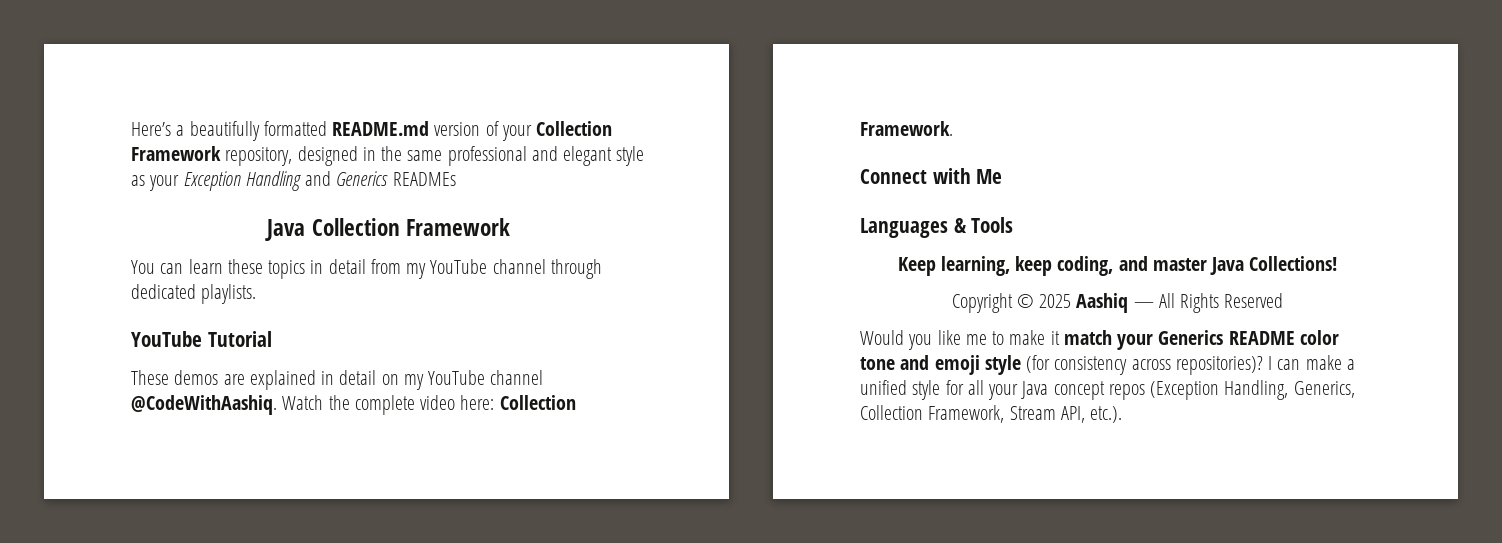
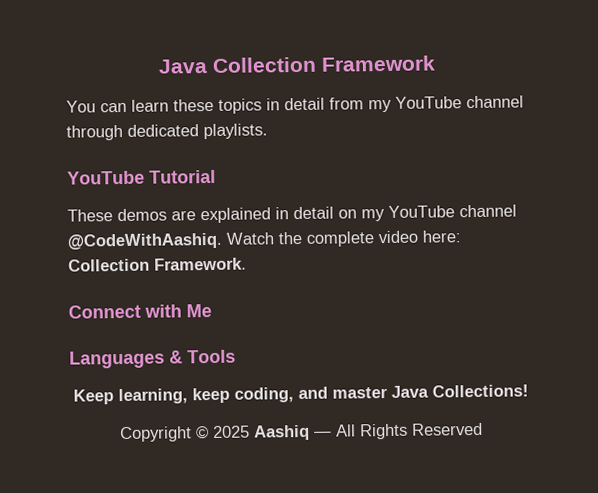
- Here’s a beautifully formatted README.md version of your Collection Framework repository, designed in the same professional and elegant style as your Exception Handling and Generics READMEs
- Would you like me to make it match your Generics README color tone and emoji style (for consistency across repositories)? I can make a unified style for all your Java concept repos (Exception Handling, Generics, Collection Framework, Stream API, etc.).

